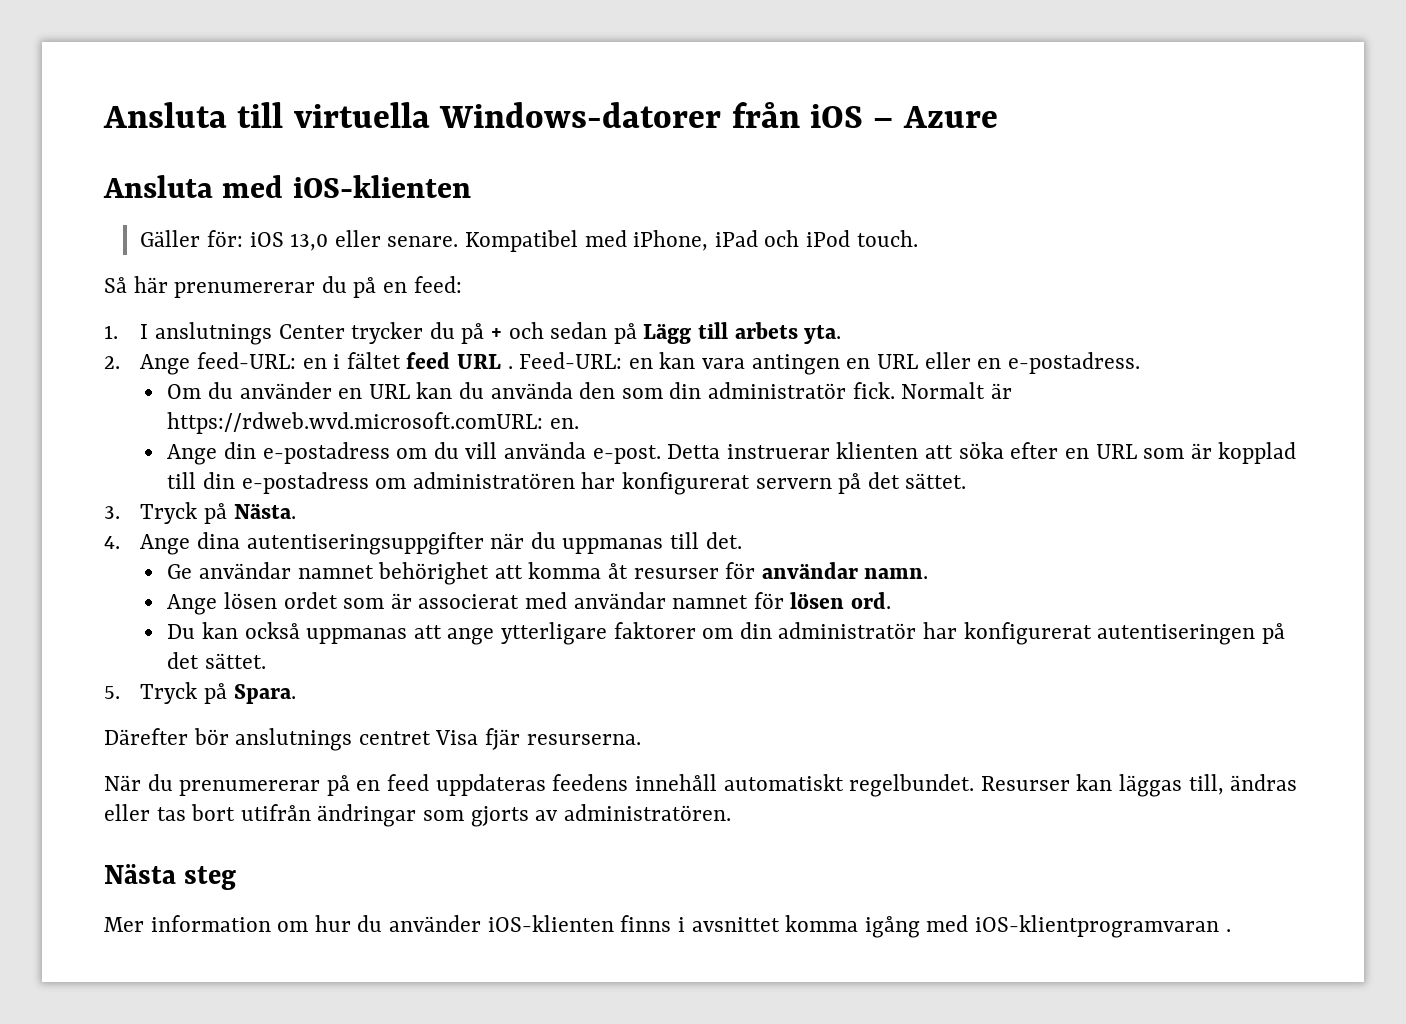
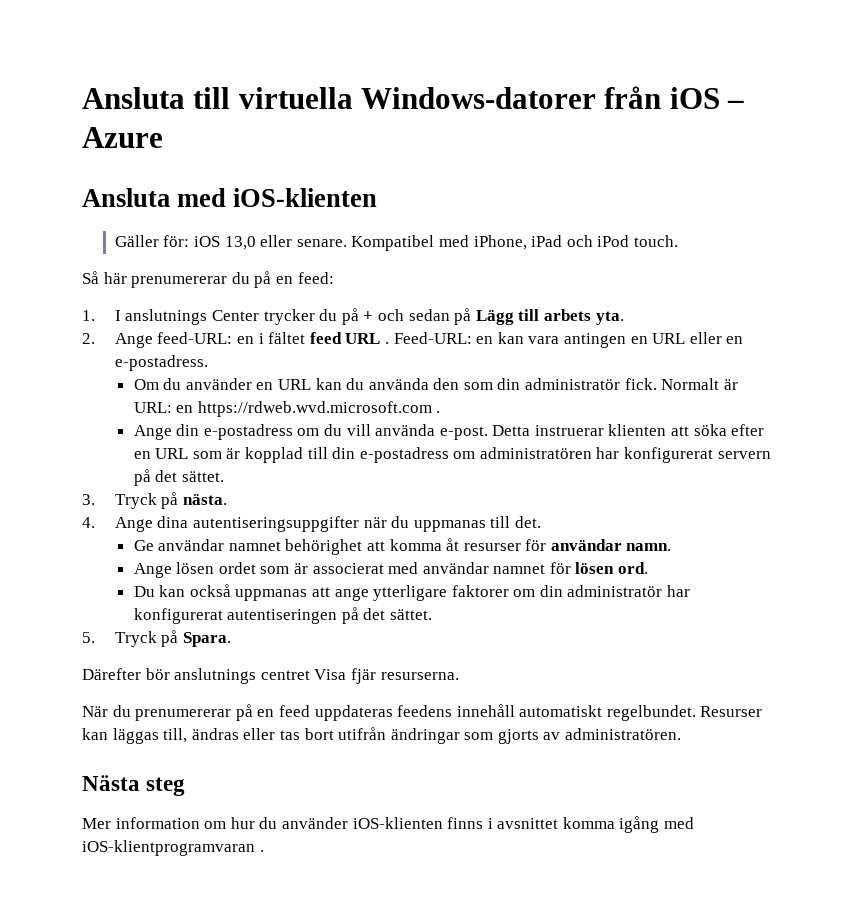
- Normalt är https://rdweb.wvd.microsoft.comURL: en.
+ Normalt är URL: en https://rdweb.wvd.microsoft.com .
- 3. Tryck på Nästa.
+ 3. Tryck på nästa.

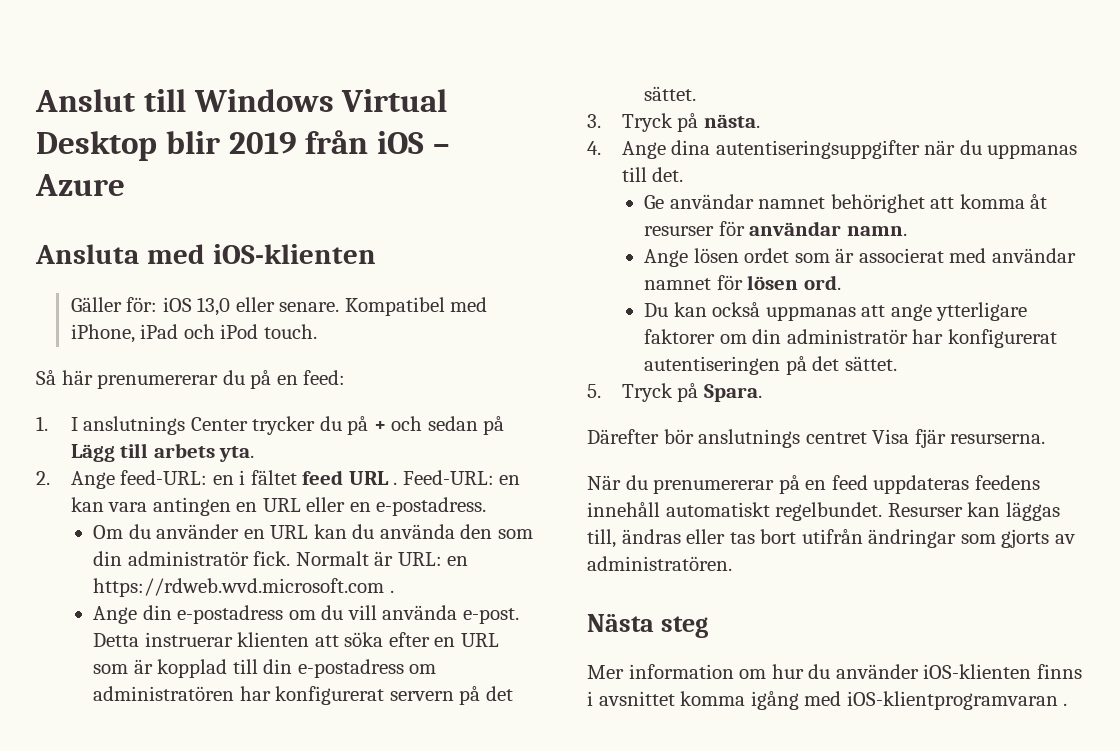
- Ansluta till virtuella Windows-datorer från iOS – Azure
+ Anslut till Windows Virtual Desktop blir 2019 från iOS – Azure

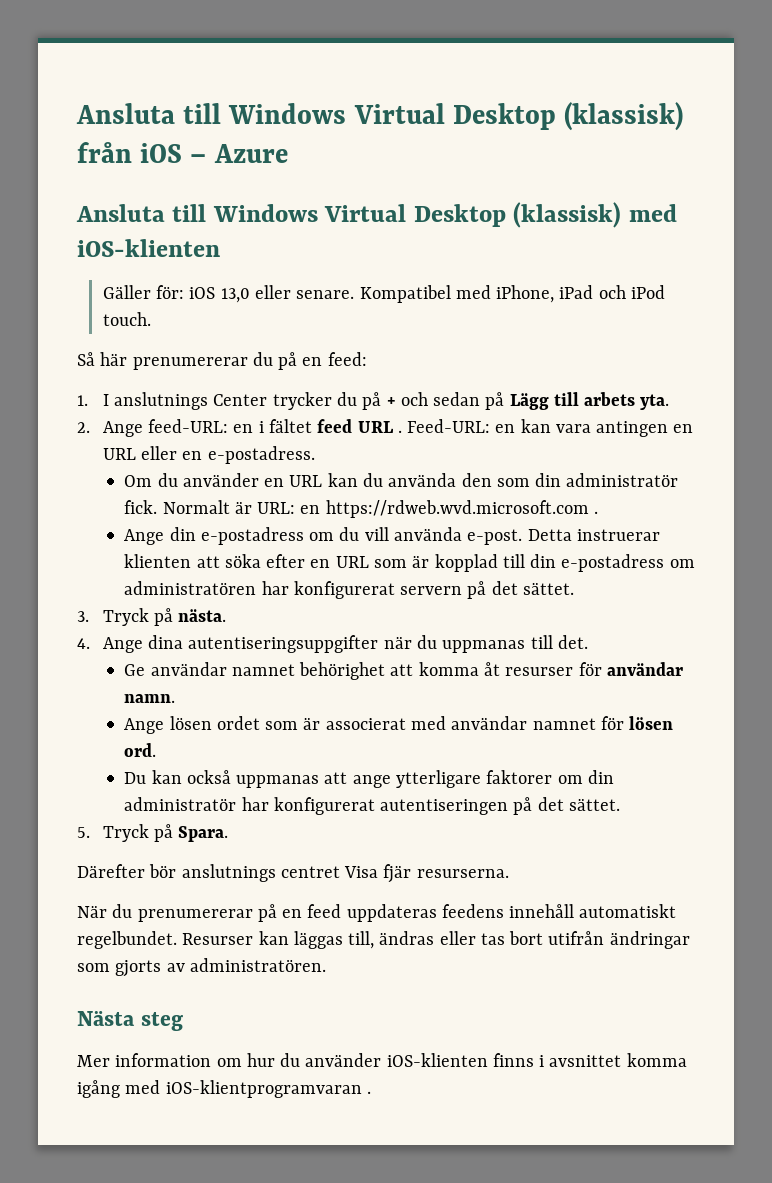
- Anslut till Windows Virtual Desktop blir 2019 från iOS – Azure
+ Ansluta till Windows Virtual Desktop (klassisk) från iOS – Azure
- Ansluta med iOS-klienten
+ Ansluta till Windows Virtual Desktop (klassisk) med iOS-klienten

